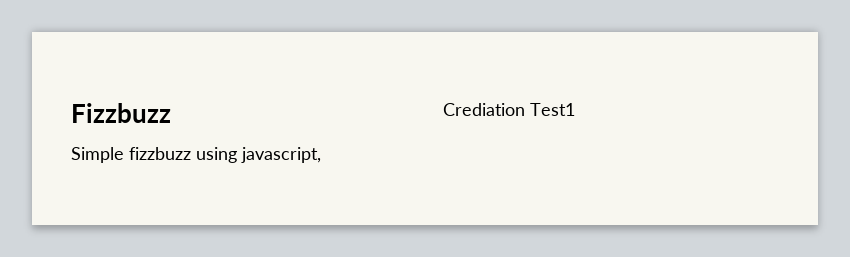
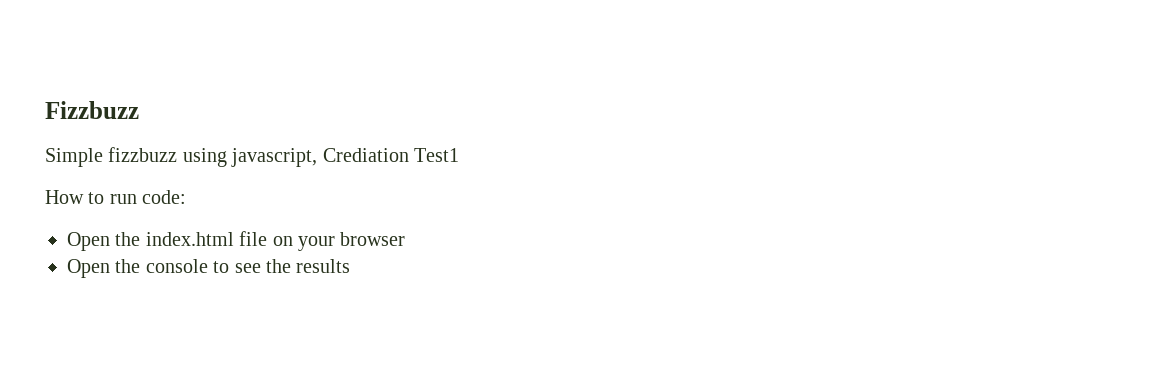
+ How to run code:
+ Open the index.html file on your browser
+ Open the console to see the results

